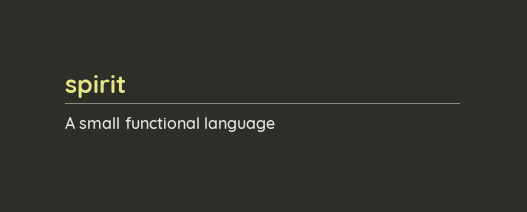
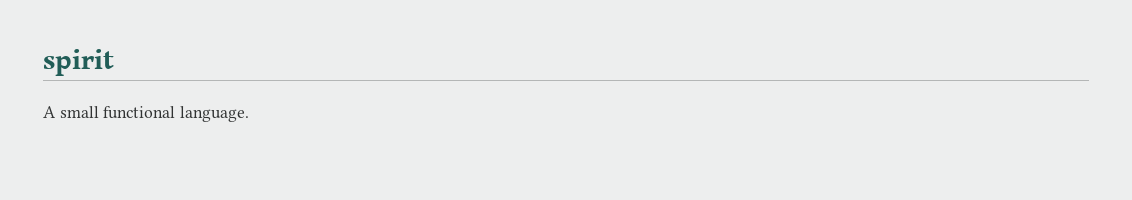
- A small functional language
+ A small functional language.

